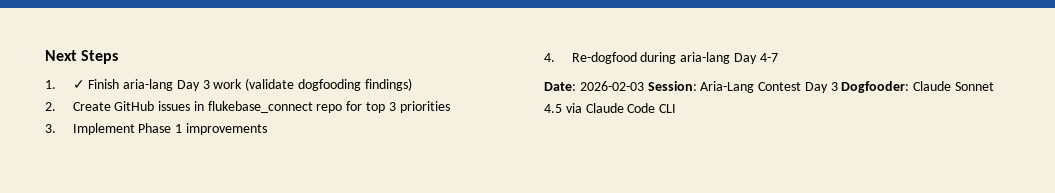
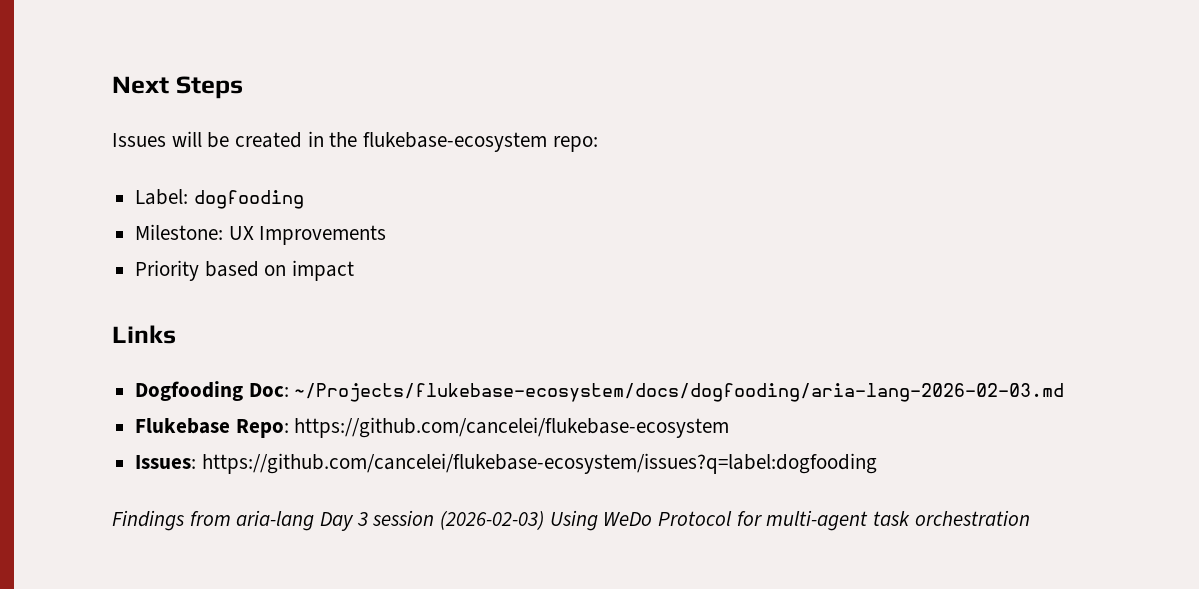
- 1. ✓ Finish aria-lang Day 3 work (validate dogfooding findings)
- 2. Create GitHub issues in flukebase_connect repo for top 3 priorities
- 3. Implement Phase 1 improvements
- 4. Re-dogfood during aria-lang Day 4-7
- Date: 2026-02-03 Session: Aria-Lang Contest Day 3 Dogfooder: Claude Sonnet 4.5 via Claude Code CLI
+ Issues will be created in the flukebase-ecosystem repo:
+ Label: dogfooding
+ Milestone: UX Improvements
+ Priority based on impact
+ Links
+ Dogfooding Doc: ~/Projects/flukebase-ecosystem/docs/dogfooding/aria-lang-2026-02-03.md
+ Flukebase Repo: https://github.com/cancelei/flukebase-ecosystem
+ Issues: https://github.com/cancelei/flukebase-ecosystem/issues?q=label:dogfooding
+ Findings from aria-lang Day 3 session (2026-02-03) Using WeDo Protocol for multi-agent task orchestration

